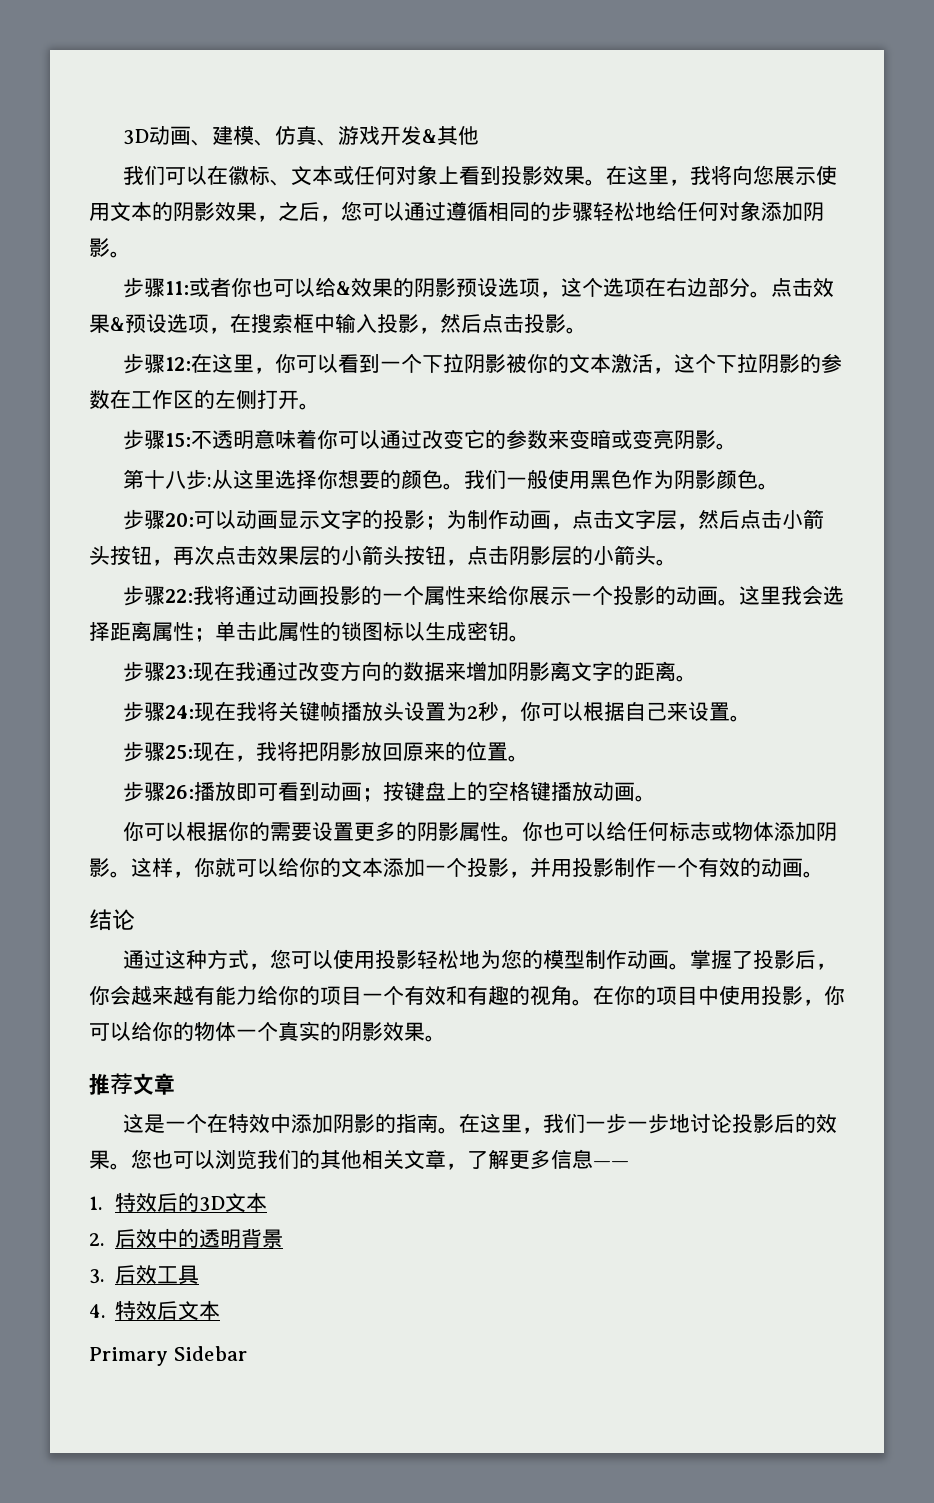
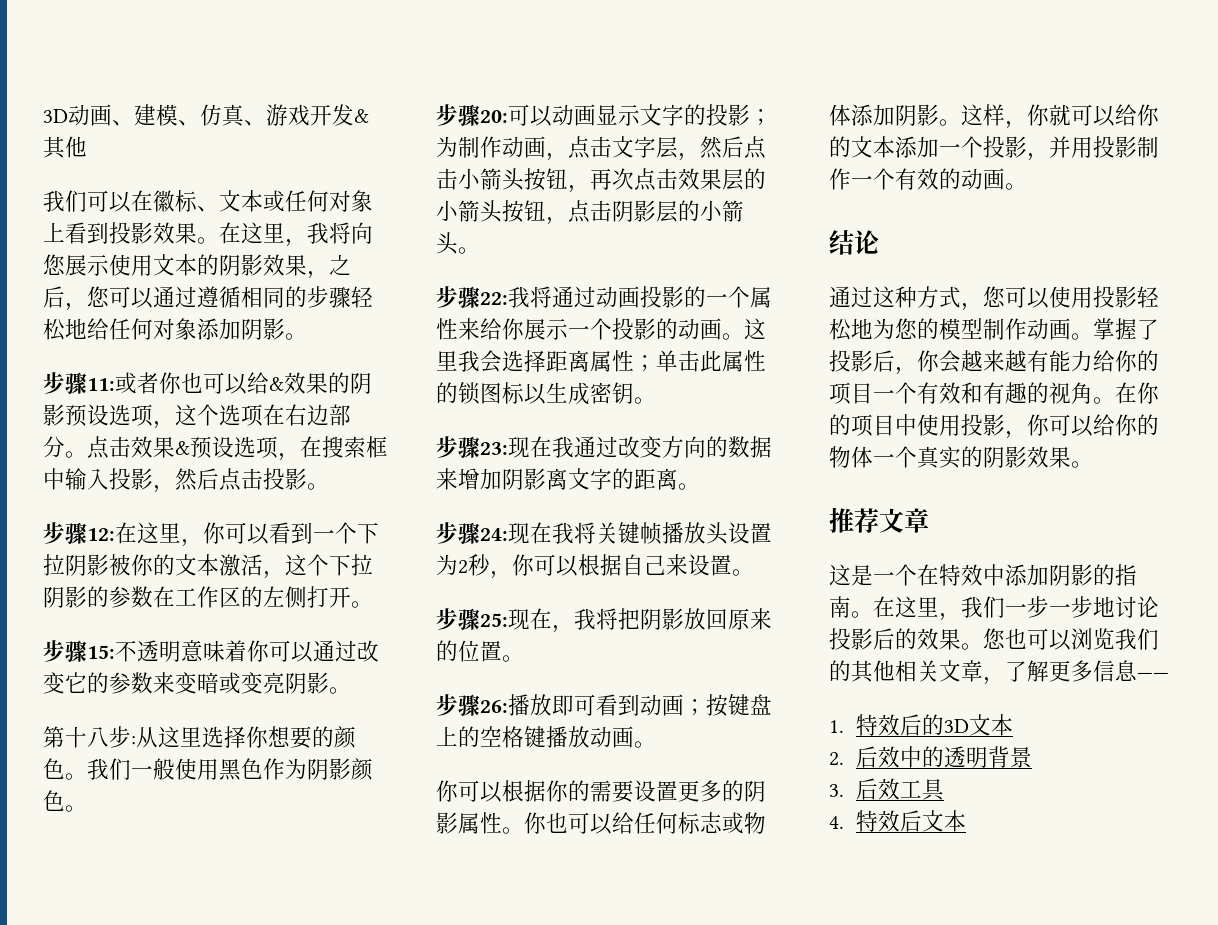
- Primary Sidebar

